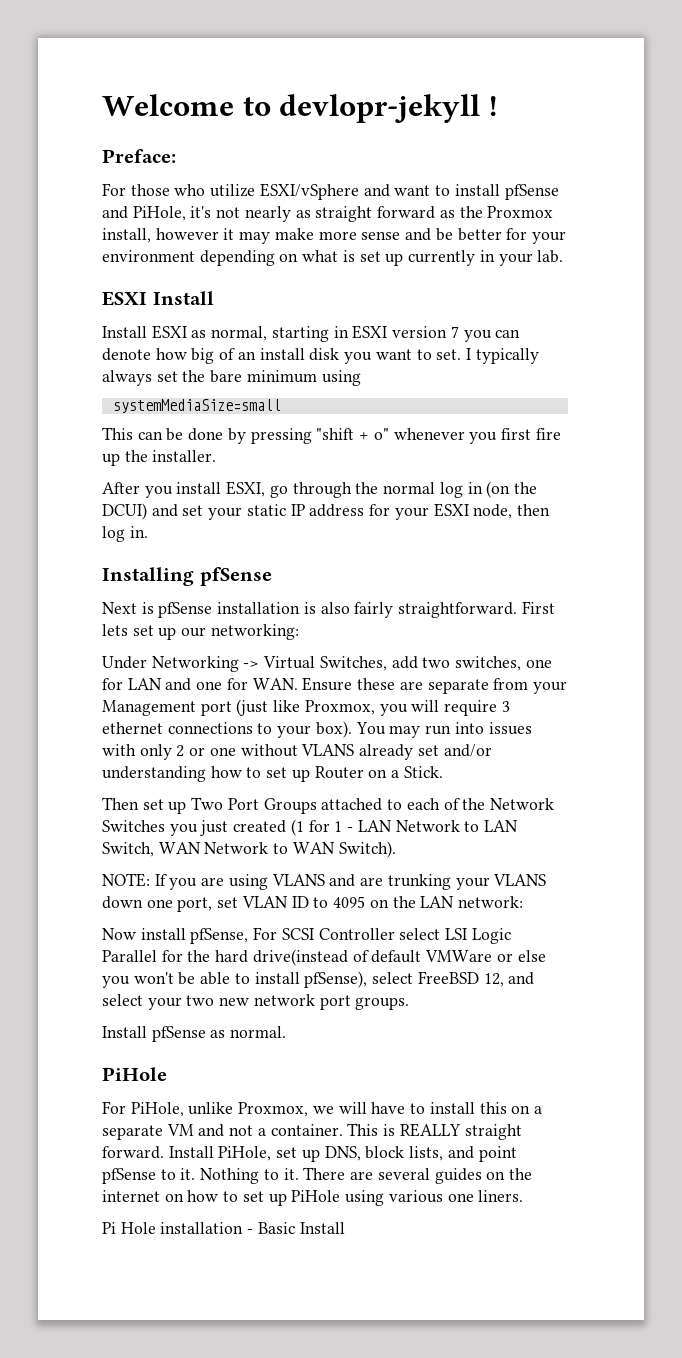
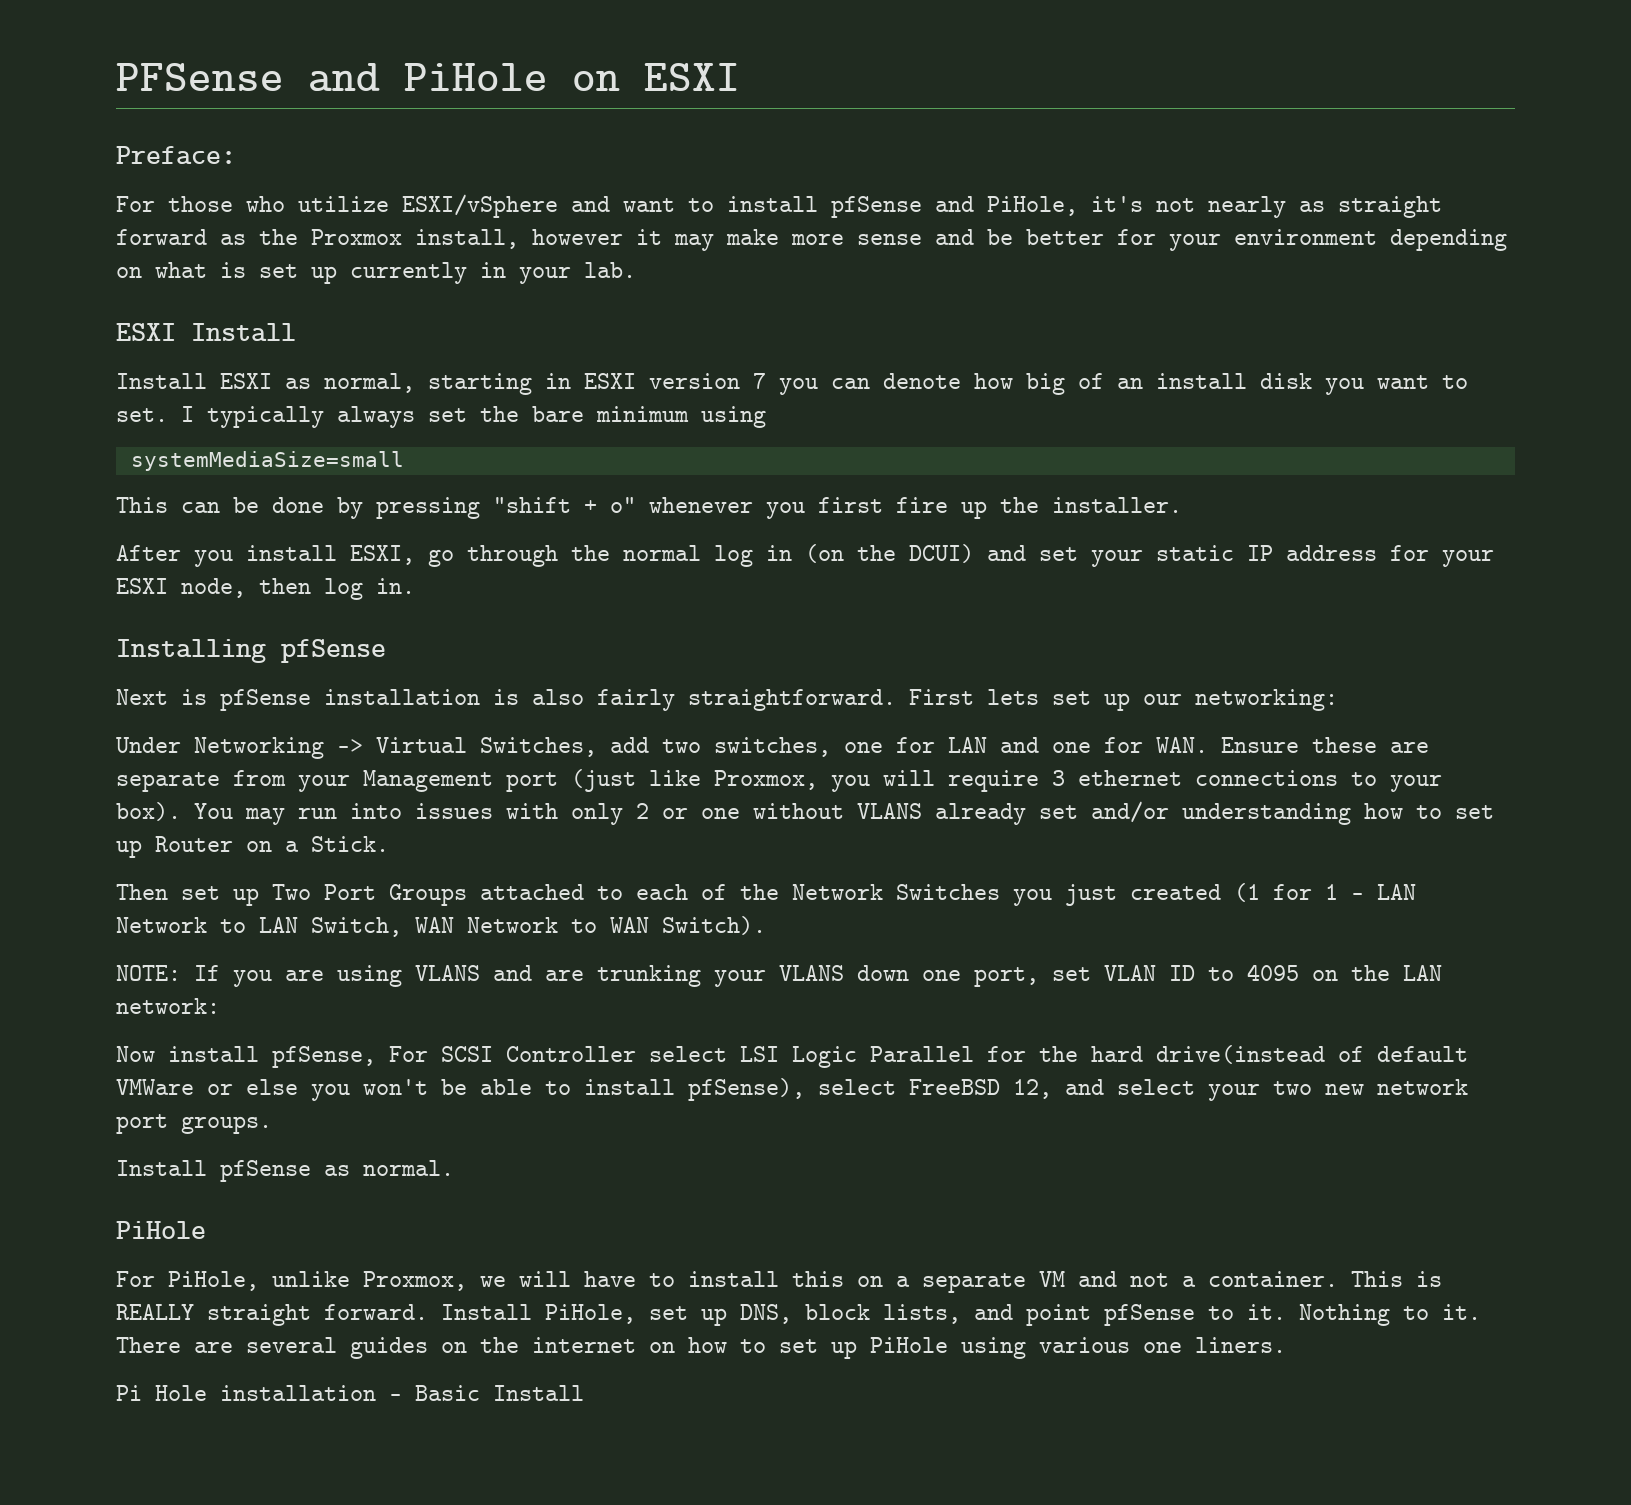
- Welcome to devlopr-jekyll !
+ PFSense and PiHole on ESXI

